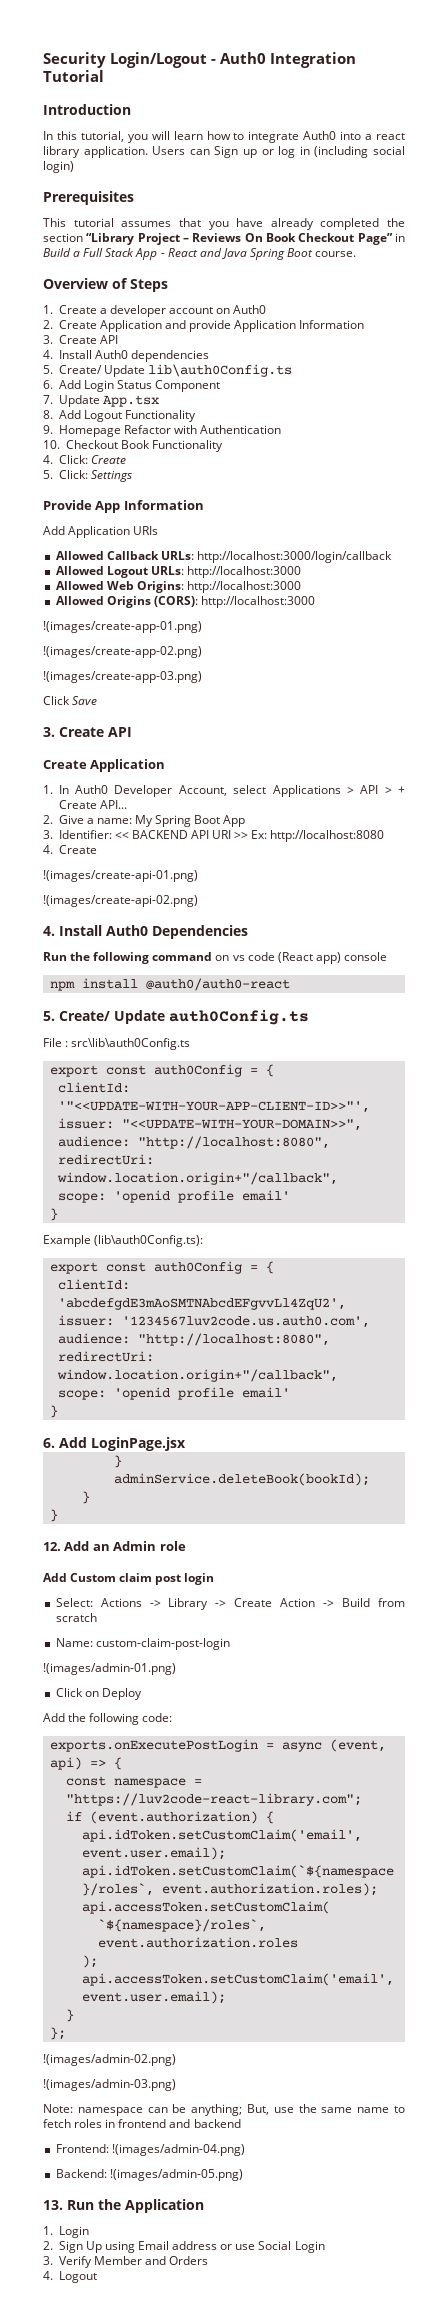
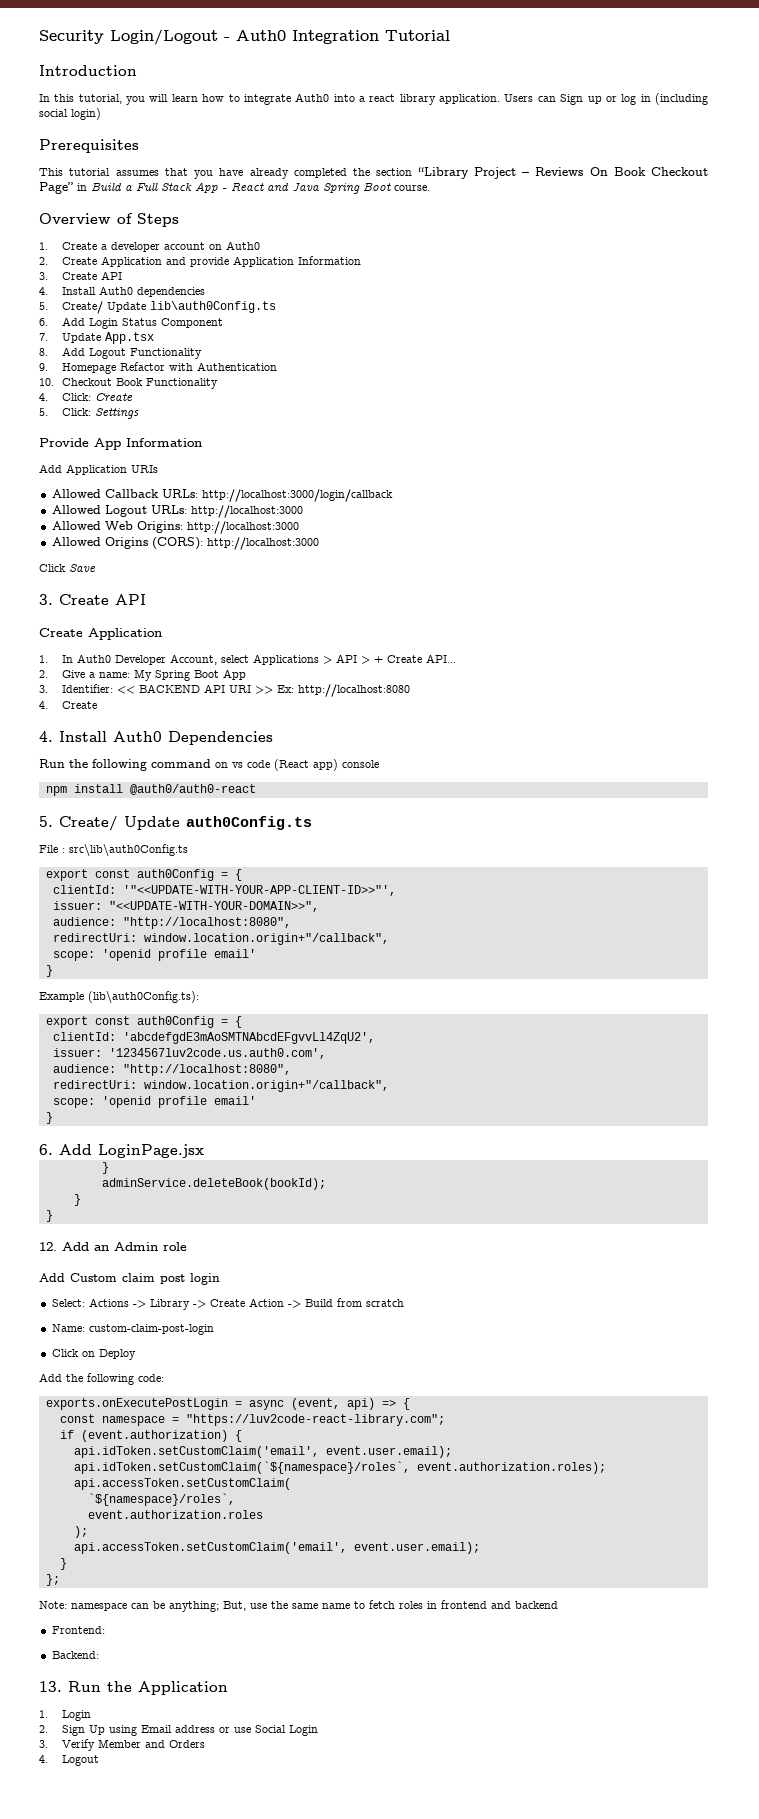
- !(images/create-app-01.png)
- !(images/create-app-02.png)
- !(images/create-app-03.png)
- !(images/create-api-01.png)
- !(images/create-api-02.png)
- !(images/admin-01.png)
- !(images/admin-02.png)
- !(images/admin-03.png)
- Frontend: !(images/admin-04.png)
+ Frontend:
- Backend: !(images/admin-05.png)
+ Backend:

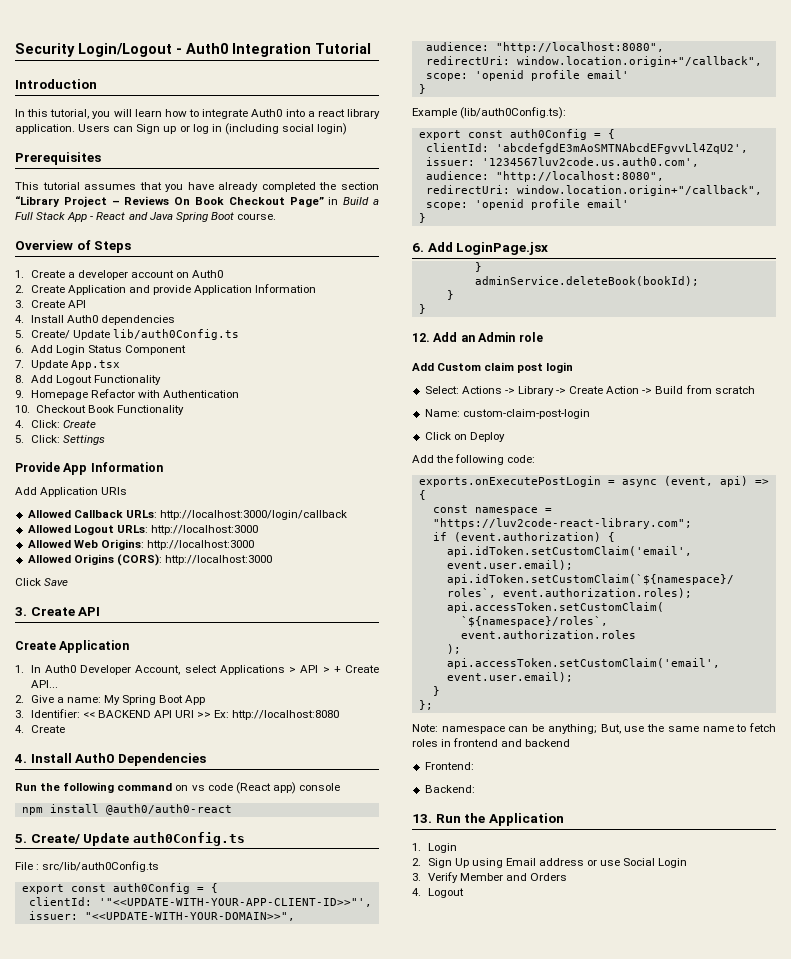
- 5. Create/ Update lib\auth0Config.ts
+ 5. Create/ Update lib/auth0Config.ts
- File : src\lib\auth0Config.ts
+ File : src/lib/auth0Config.ts
- Example (lib\auth0Config.ts):
+ Example (lib/auth0Config.ts):

